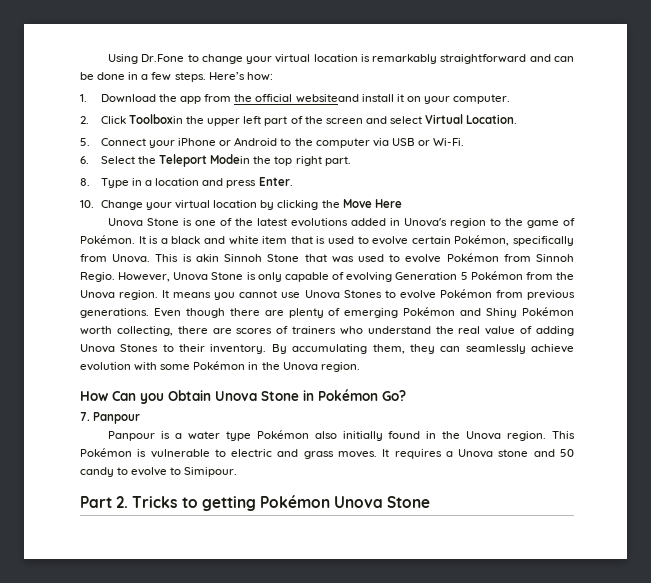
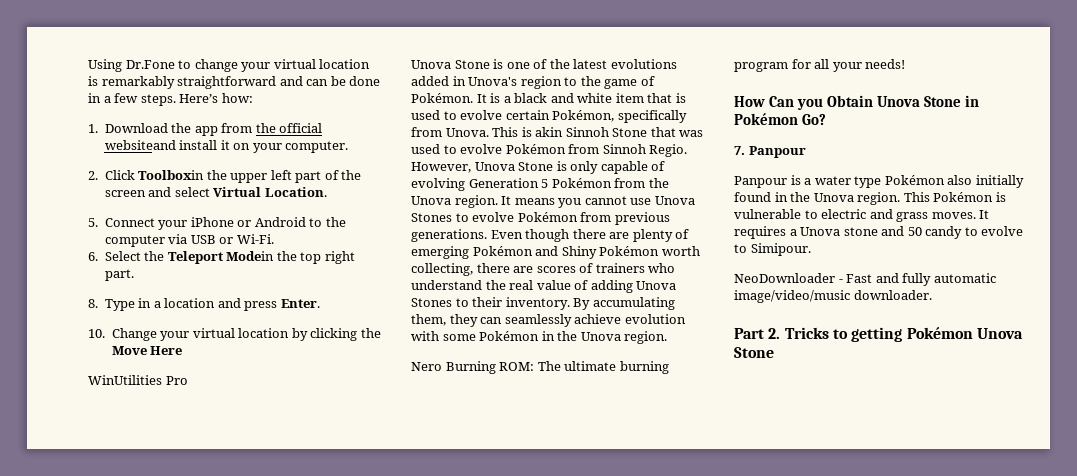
+ WinUtilities Pro
+ Nero Burning ROM: The ultimate burning program for all your needs!
+ NeoDownloader - Fast and fully automatic image/video/music downloader.

